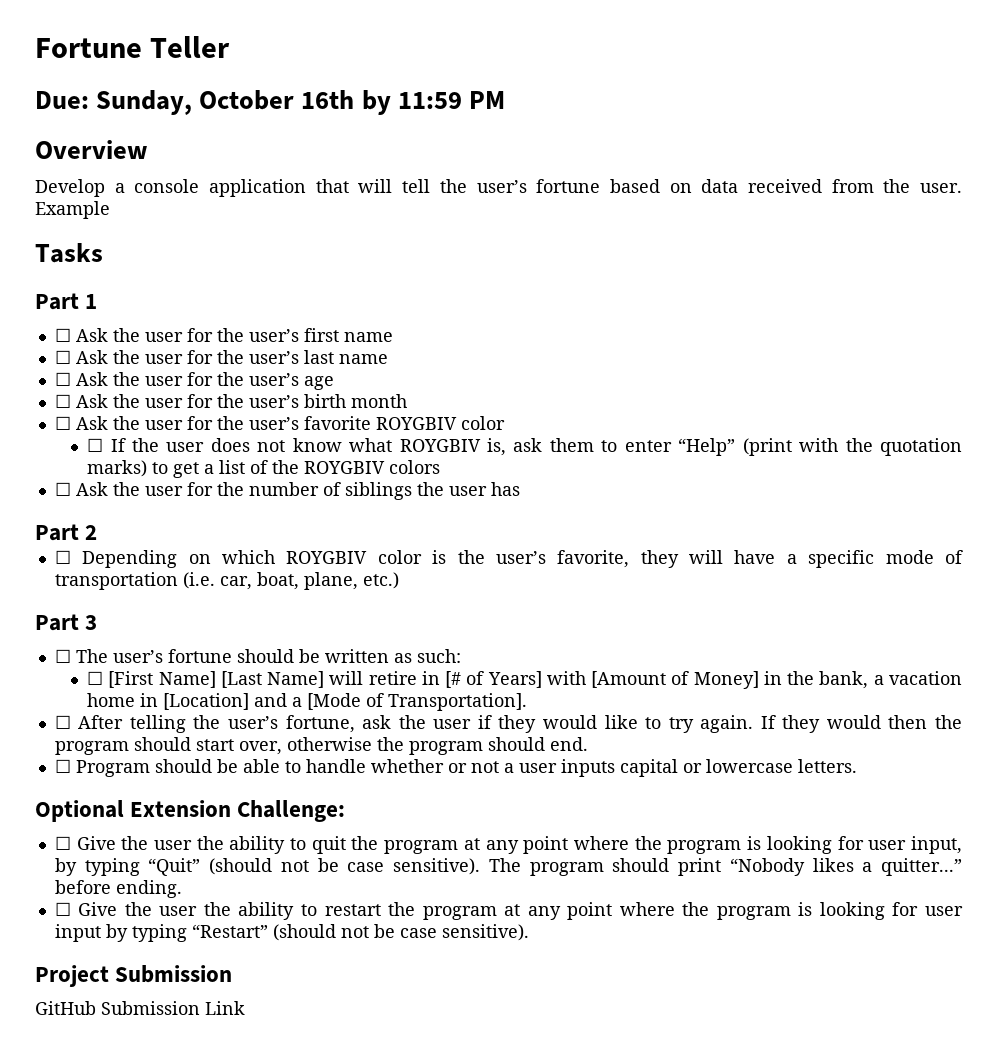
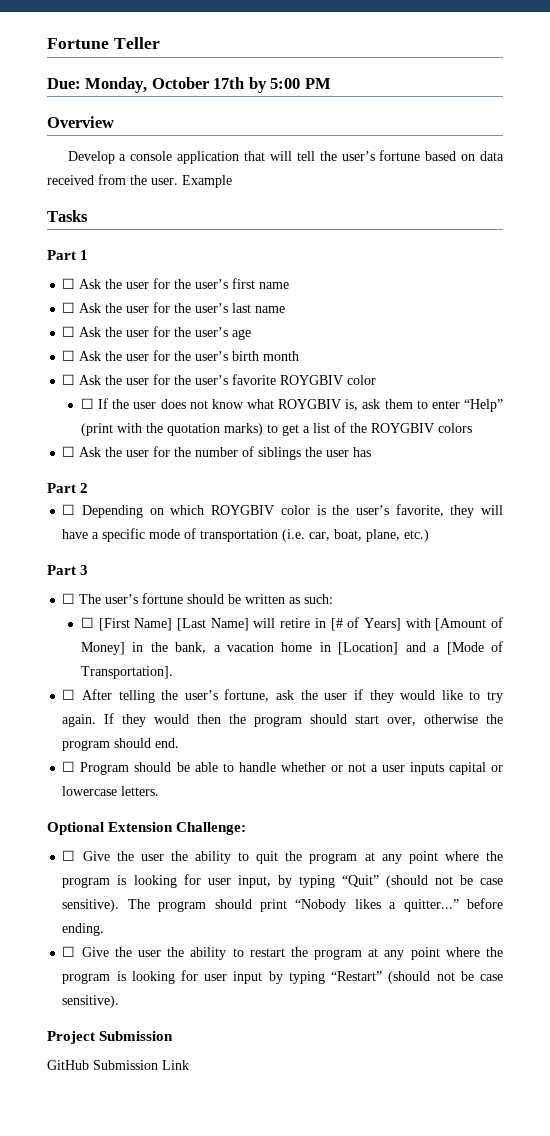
- Due: Sunday, October 16th by 11:59 PM
+ Due: Monday, October 17th by 5:00 PM

